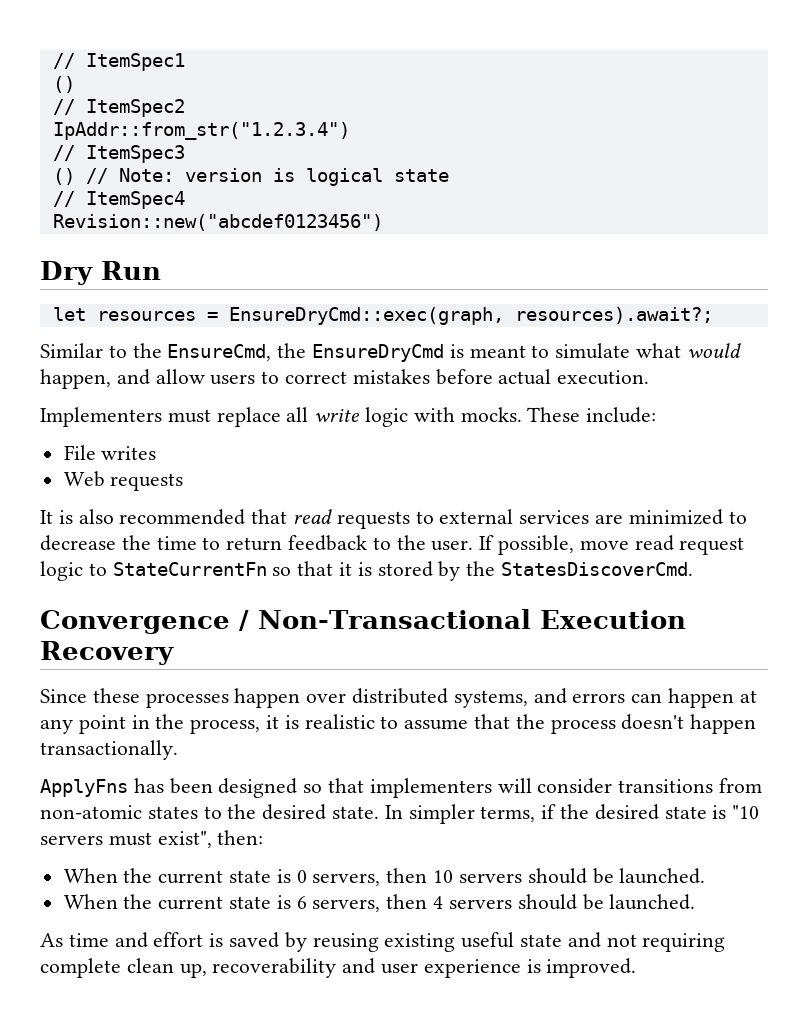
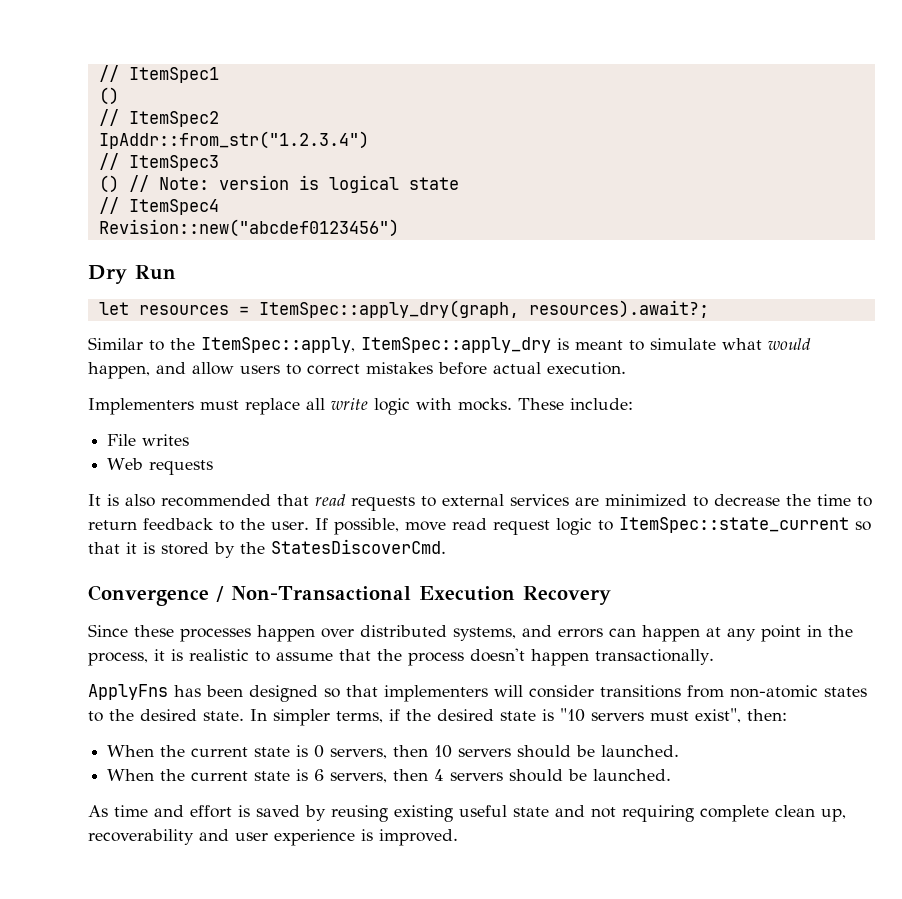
- let resources = EnsureDryCmd::exec(graph, resources).await?;
+ let resources = ItemSpec::apply_dry(graph, resources).await?;
- Similar to the EnsureCmd, the EnsureDryCmd is meant to simulate what would happen, and allow users to correct mistakes before actual execution.
+ Similar to the ItemSpec::apply, ItemSpec::apply_dry is meant to simulate what would happen, and allow users to correct mistakes before actual execution.
- If possible, move read request logic to StateCurrentFn so that it is stored by the StatesDiscoverCmd.
+ If possible, move read request logic to ItemSpec::state_current so that it is stored by the StatesDiscoverCmd.

